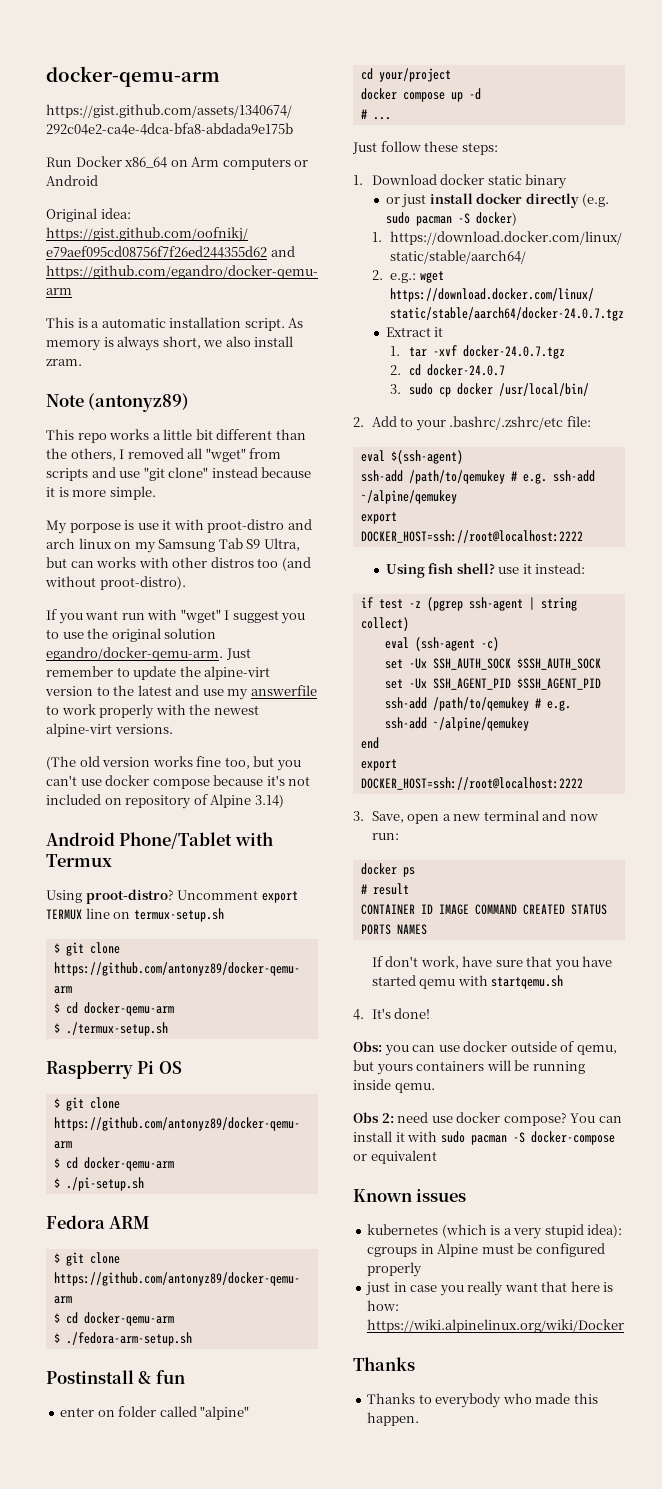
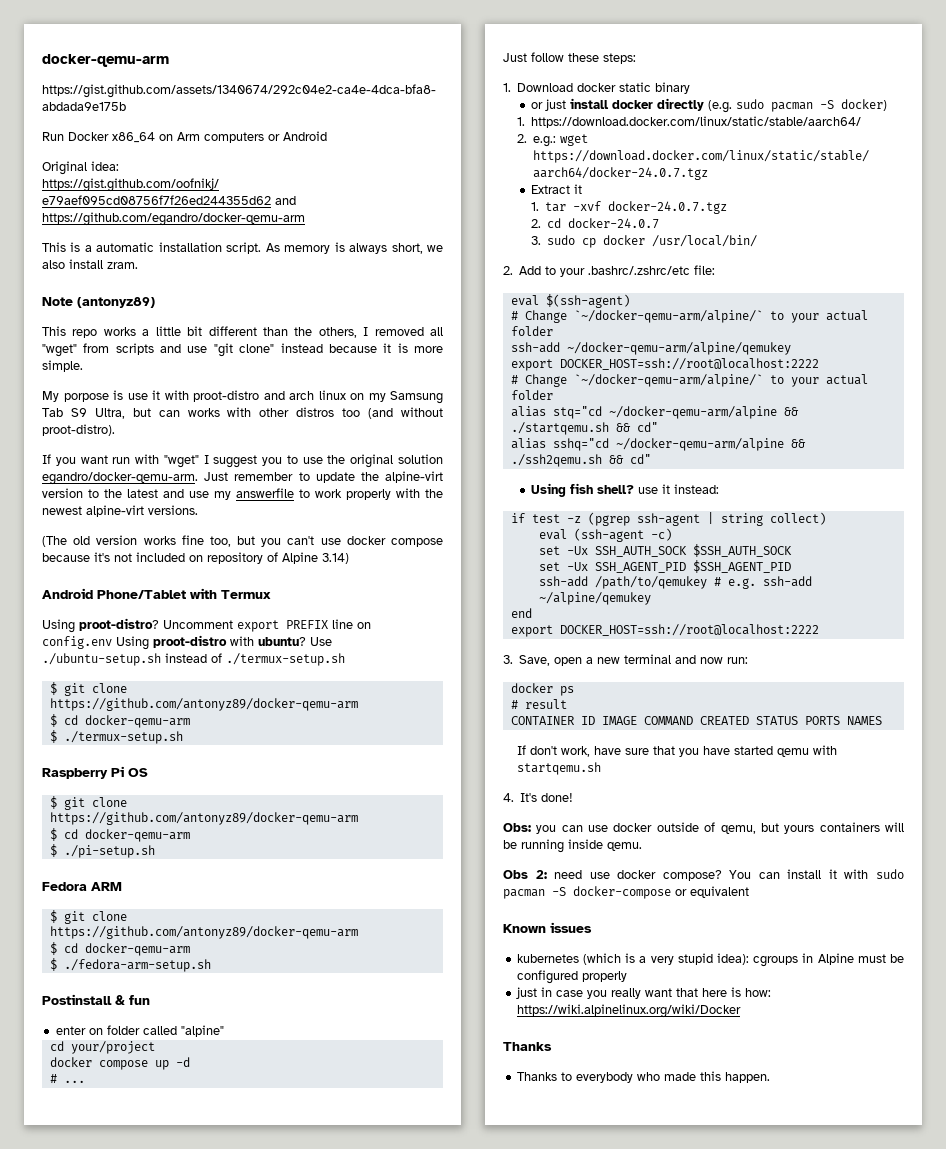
- Uncomment export TERMUX line on termux-setup.sh
+ Uncomment export PREFIX line on config.env Using proot-distro with ubuntu? Use ./ubuntu-setup.sh instead of ./termux-setup.sh
  eval $(ssh-agent)
- ssh-add /path/to/qemukey # e.g. ssh-add ~/alpine/qemukey
+ # Change `~/docker-qemu-arm/alpine/` to your actual folder
+ ssh-add ~/docker-qemu-arm/alpine/qemukey
  export DOCKER_HOST=ssh://root@localhost:2222
+ # Change `~/docker-qemu-arm/alpine/` to your actual folder
+ alias stq="cd ~/docker-qemu-arm/alpine && ./startqemu.sh && cd"
+ alias sshq="cd ~/docker-qemu-arm/alpine && ./ssh2qemu.sh && cd"

